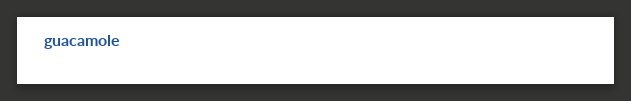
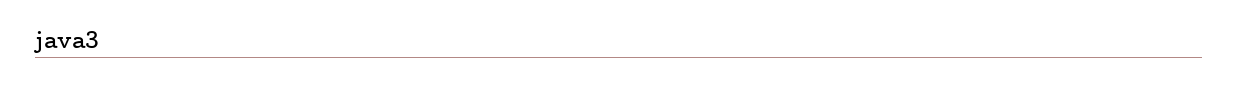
- guacamole
+ java3

